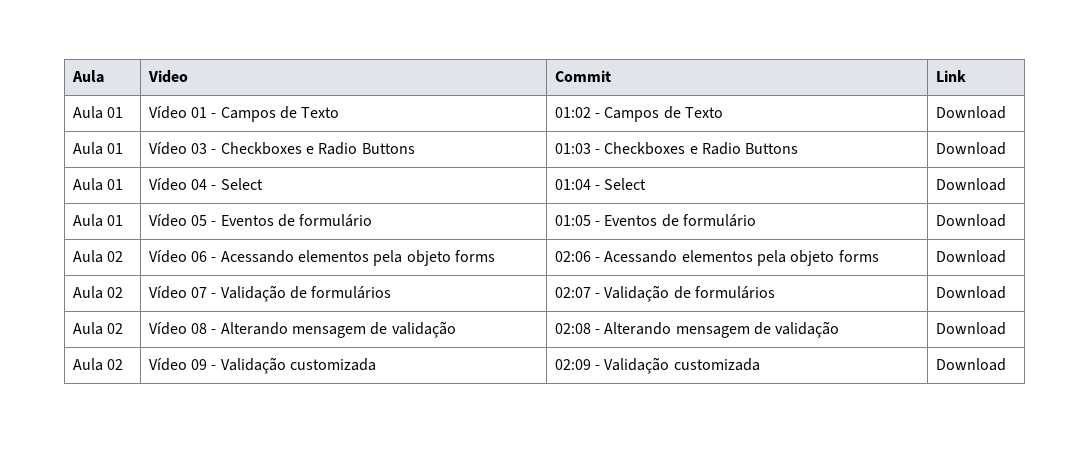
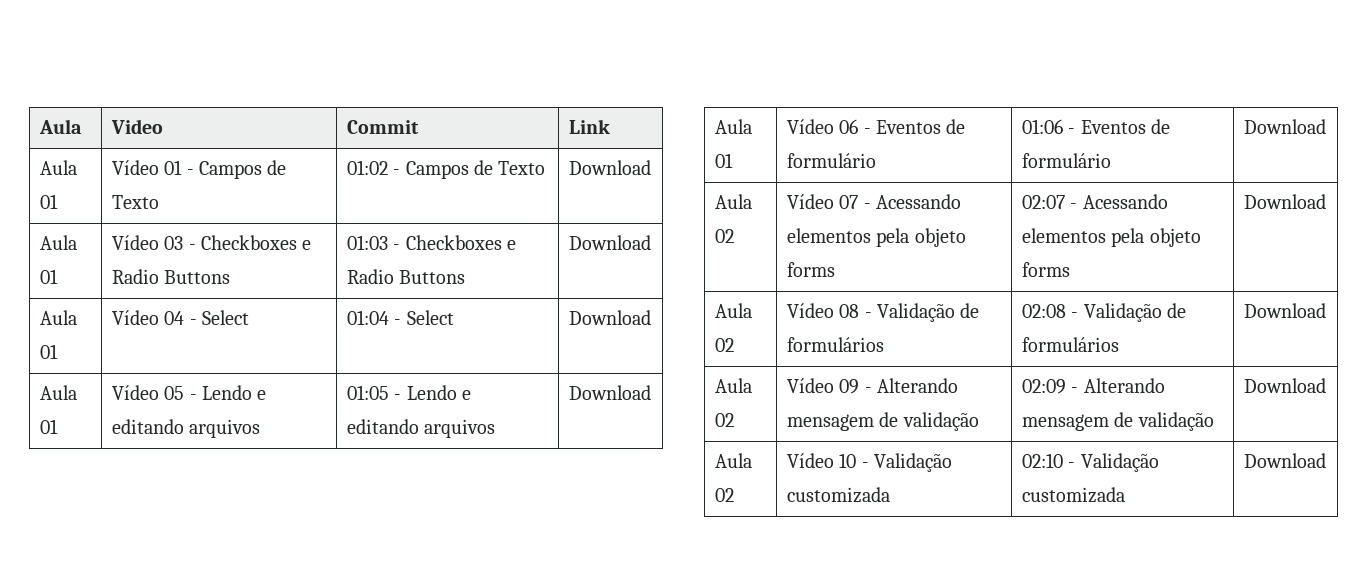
- Aula 01 | Vídeo 05 - Eventos de formulário | 01:05 - Eventos de formulário | Download
+ Aula 01 | Vídeo 05 - Lendo e editando arquivos | 01:05 - Lendo e editando arquivos | Download
+ Aula 01 | Vídeo 06 - Eventos de formulário | 01:06 - Eventos de formulário | Download
- Aula 02 | Vídeo 06 - Acessando elementos pela objeto forms | 02:06 - Acessando elementos pela objeto forms | Download
+ Aula 02 | Vídeo 07 - Acessando elementos pela objeto forms | 02:07 - Acessando elementos pela objeto forms | Download
- Aula 02 | Vídeo 07 - Validação de formulários | 02:07 - Validação de formulários | Download
+ Aula 02 | Vídeo 08 - Validação de formulários | 02:08 - Validação de formulários | Download
- Aula 02 | Vídeo 08 - Alterando mensagem de validação | 02:08 - Alterando mensagem de validação | Download
+ Aula 02 | Vídeo 09 - Alterando mensagem de validação | 02:09 - Alterando mensagem de validação | Download
- Aula 02 | Vídeo 09 - Validação customizada | 02:09 - Validação customizada | Download
+ Aula 02 | Vídeo 10 - Validação customizada | 02:10 - Validação customizada | Download

